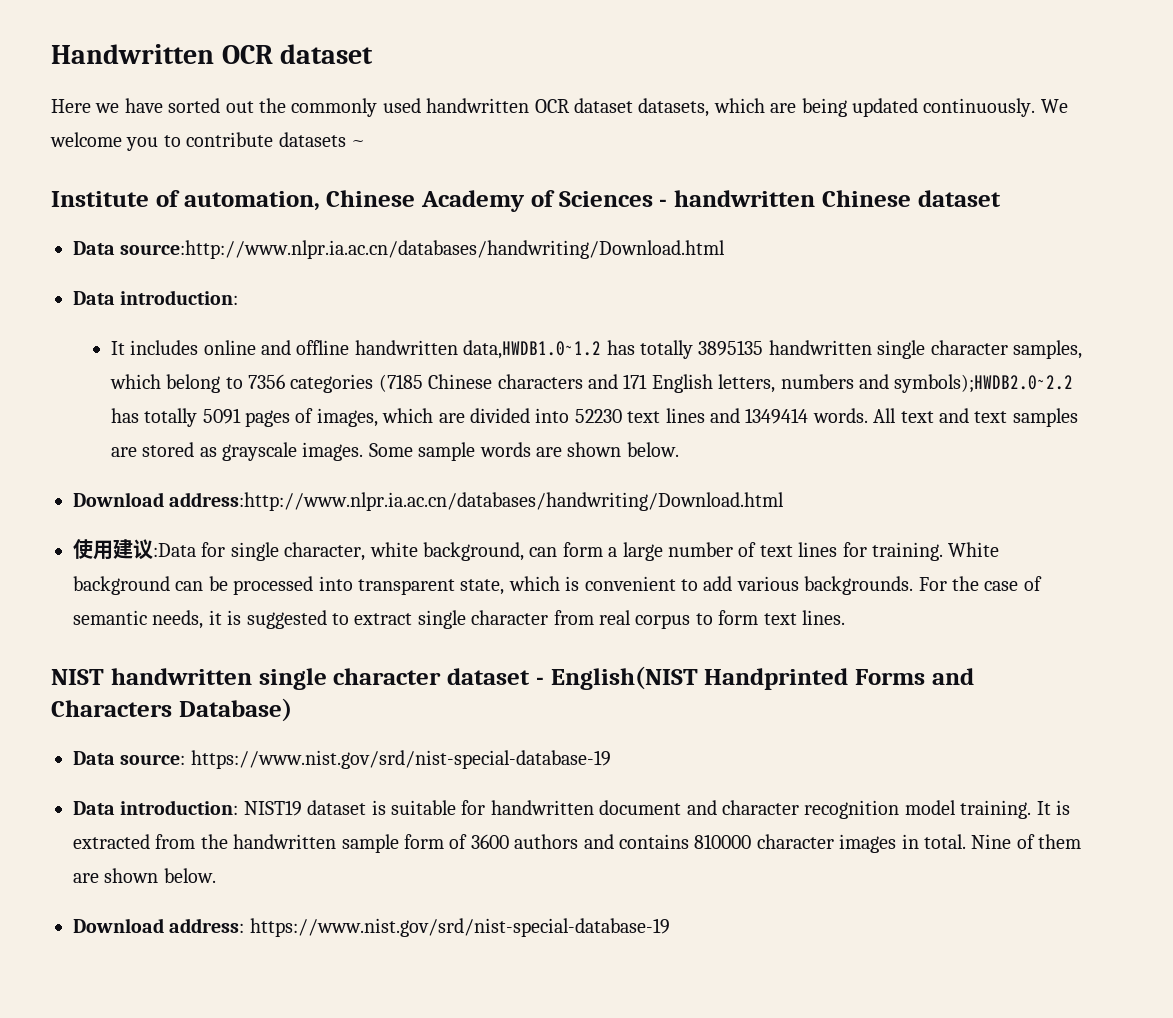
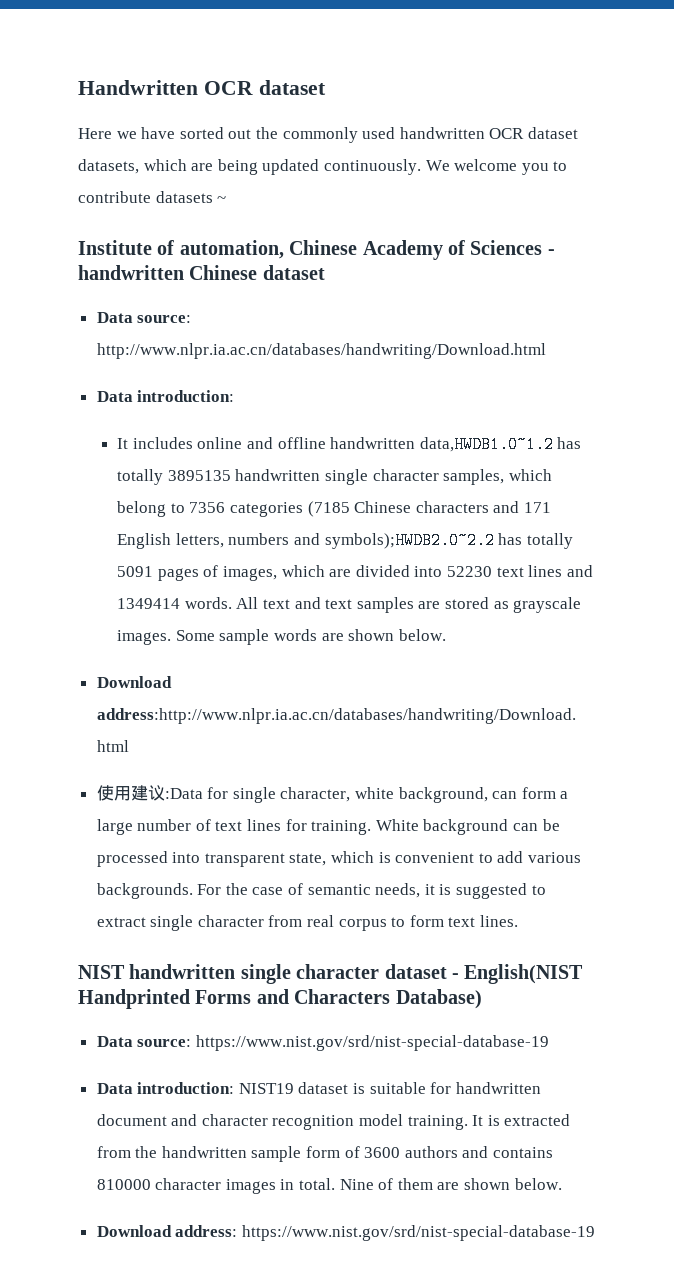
- Data source:http://www.nlpr.ia.ac.cn/databases/handwriting/Download.html
+ Data source: http://www.nlpr.ia.ac.cn/databases/handwriting/Download.html

